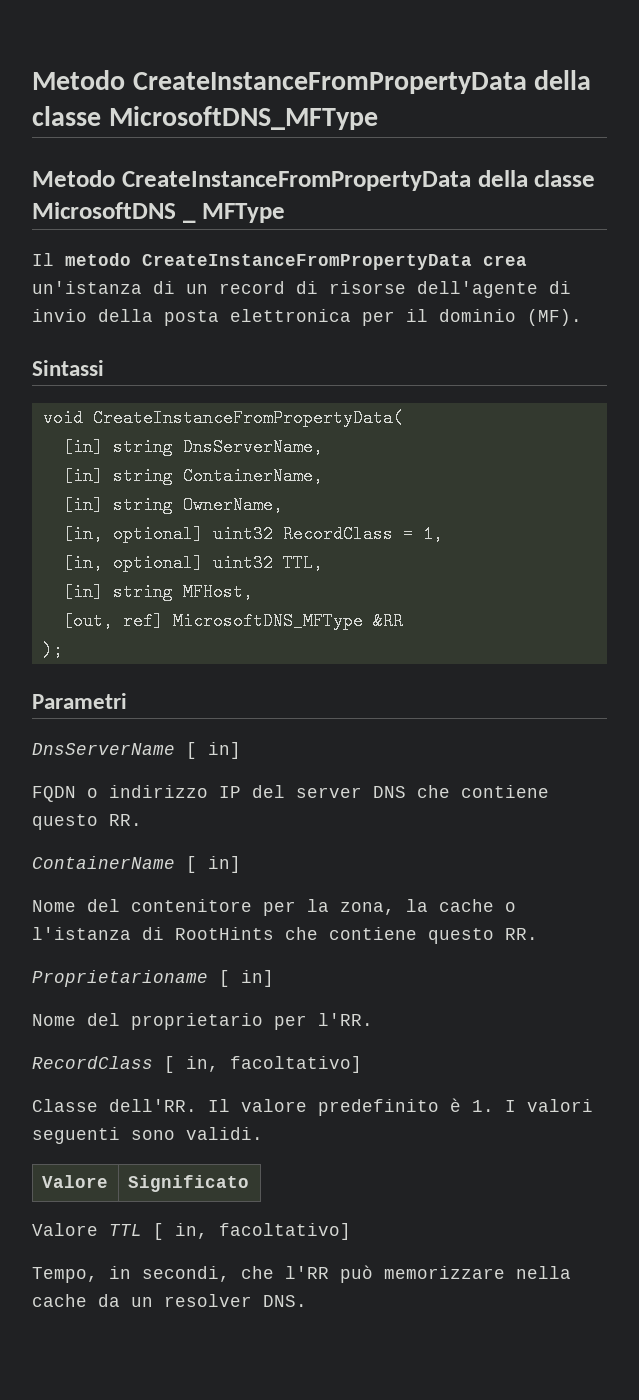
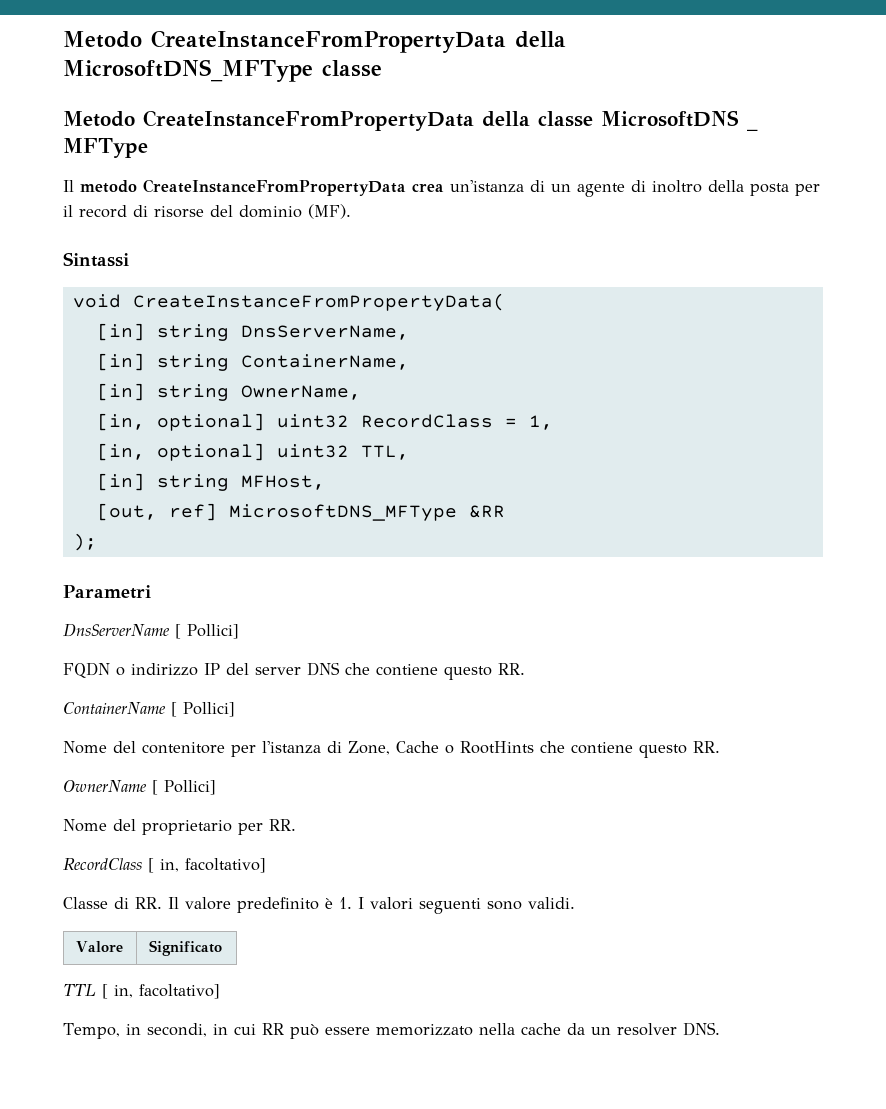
- Metodo CreateInstanceFromPropertyData della classe MicrosoftDNS_MFType
+ Metodo CreateInstanceFromPropertyData della MicrosoftDNS_MFType classe
- Il metodo CreateInstanceFromPropertyData crea un'istanza di un record di risorse dell'agente di invio della posta elettronica per il dominio (MF).
+ Il metodo CreateInstanceFromPropertyData crea un'istanza di un agente di inoltro della posta per il record di risorse del dominio (MF).
- DnsServerName [ in]
+ DnsServerName [ Pollici]
- ContainerName [ in]
+ ContainerName [ Pollici]
- Nome del contenitore per la zona, la cache o l'istanza di RootHints che contiene questo RR.
+ Nome del contenitore per l'istanza di Zone, Cache o RootHints che contiene questo RR.
- Proprietarioname [ in]
+ OwnerName [ Pollici]
- Nome del proprietario per l'RR.
+ Nome del proprietario per RR.
- Classe dell'RR. Il valore predefinito è 1. I valori seguenti sono validi.
+ Classe di RR. Il valore predefinito è 1. I valori seguenti sono validi.
- Valore TTL [ in, facoltativo]
+ TTL [ in, facoltativo]
- Tempo, in secondi, che l'RR può memorizzare nella cache da un resolver DNS.
+ Tempo, in secondi, in cui RR può essere memorizzato nella cache da un resolver DNS.

